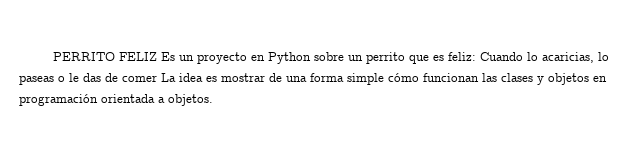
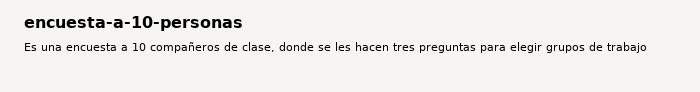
- PERRITO FELIZ Es un proyecto en Python sobre un perrito que es feliz: Cuando lo acaricias, lo paseas o le das de comer La idea es mostrar de una forma simple cómo funcionan las clases y objetos en programación orientada a objetos.
+ encuesta-a-10-personas
+ Es una encuesta a 10 compañeros de clase, donde se les hacen tres preguntas para elegir grupos de trabajo

